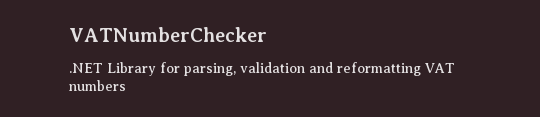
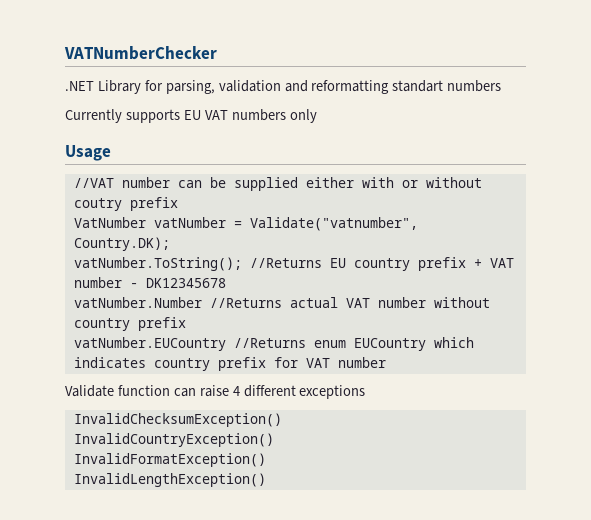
- .NET Library for parsing, validation and reformatting VAT numbers
+ .NET Library for parsing, validation and reformatting standart numbers
+ Currently supports EU VAT numbers only
+ Usage
+ //VAT number can be supplied either with or without coutry prefix
+ VatNumber vatNumber = Validate("vatnumber", Country.DK);
+ vatNumber.ToString(); //Returns EU country prefix + VAT number - DK12345678
+ vatNumber.Number //Returns actual VAT number without country prefix
+ vatNumber.EUCountry //Returns enum EUCountry which indicates country prefix for VAT number
+ Validate function can raise 4 different exceptions
+ InvalidChecksumException()
+ InvalidCountryException()
+ InvalidFormatException()
+ InvalidLengthException()

